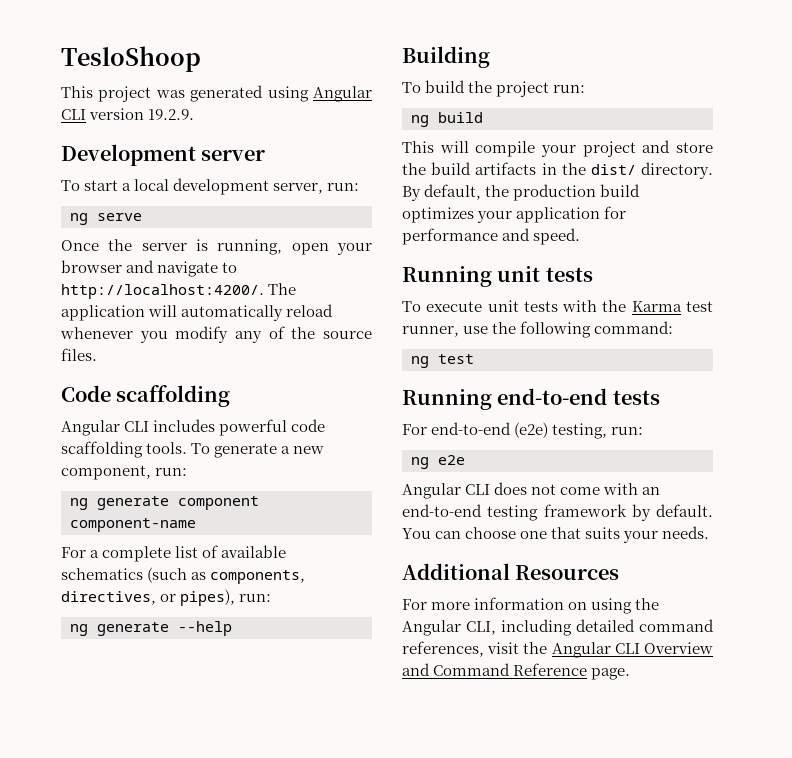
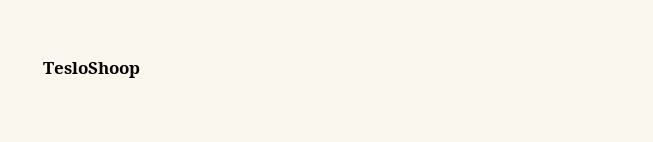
- This project was generated using Angular CLI version 19.2.9.
- Development server
- To start a local development server, run:
- ng serve
- Once the server is running, open your browser and navigate to http://localhost:4200/. The application will automatically reload whenever you modify any of the source files.
- Code scaffolding
- Angular CLI includes powerful code scaffolding tools. To generate a new component, run:
- ng generate component component-name
- For a complete list of available schematics (such as components, directives, or pipes), run:
- ng generate --help
- Building
- To build the project run:
- ng build
- This will compile your project and store the build artifacts in the dist/ directory. By default, the production build optimizes your application for performance and speed.
- Running unit tests
- To execute unit tests with the Karma test runner, use the following command:
- ng test
- Running end-to-end tests
- For end-to-end (e2e) testing, run:
- ng e2e
- Angular CLI does not come with an end-to-end testing framework by default. You can choose one that suits your needs.
- Additional Resources
- For more information on using the Angular CLI, including detailed command references, visit the Angular CLI Overview and Command Reference page.

